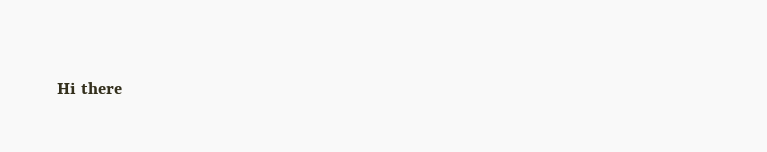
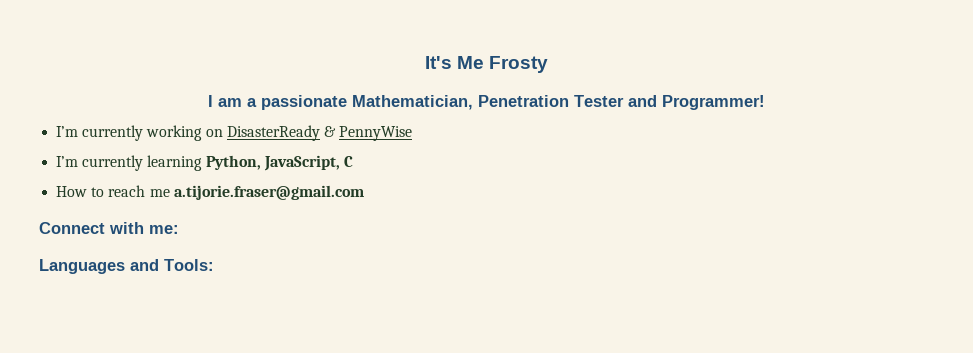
- Hi there
+ It's Me Frosty
+ I am a passionate Mathematician, Penetration Tester and Programmer!
+ I’m currently working on DisasterReady & PennyWise
+ I’m currently learning Python, JavaScript, C
+ How to reach me a.tijorie.fraser@gmail.com
+ Connect with me:
+ Languages and Tools:

